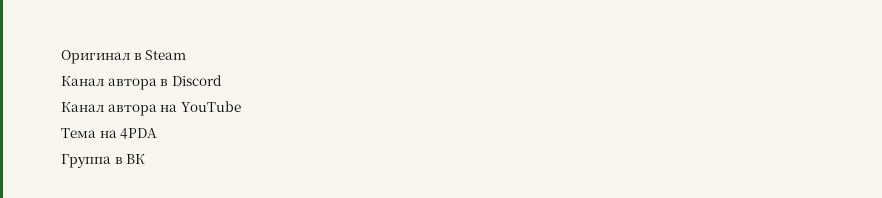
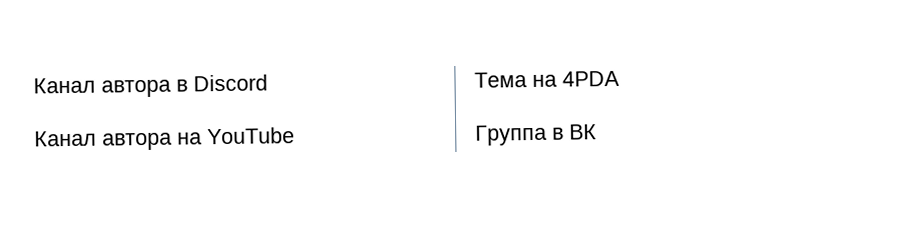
- Оригинал в Steam

